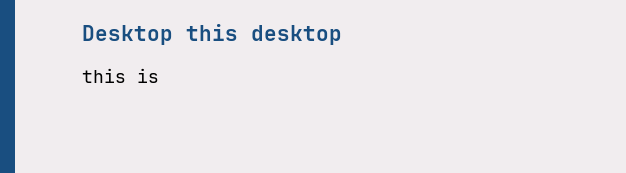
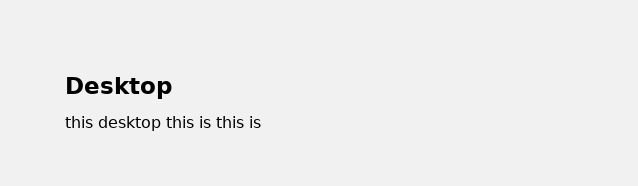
- Desktop this desktop
- this is
+ Desktop
+ this desktop this is this is

